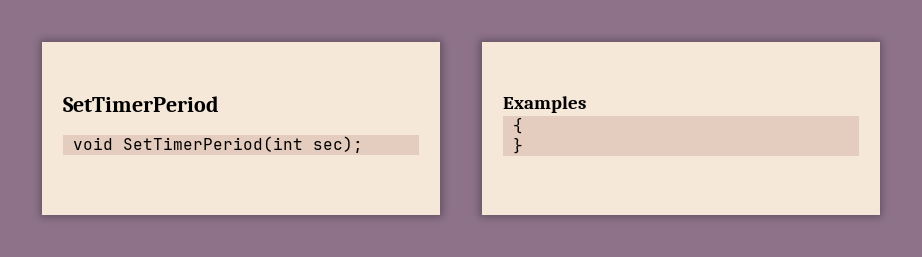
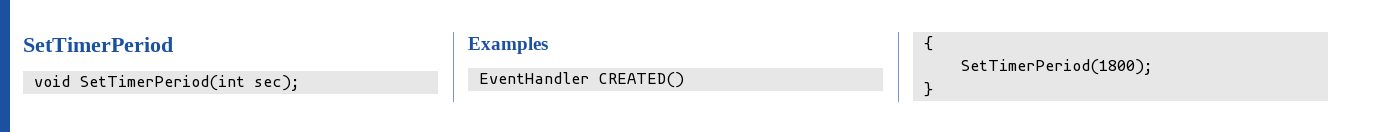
+ EventHandler CREATED()
+ SetTimerPeriod(1800);

